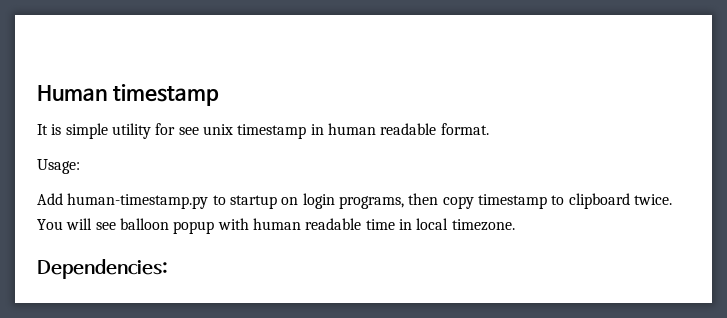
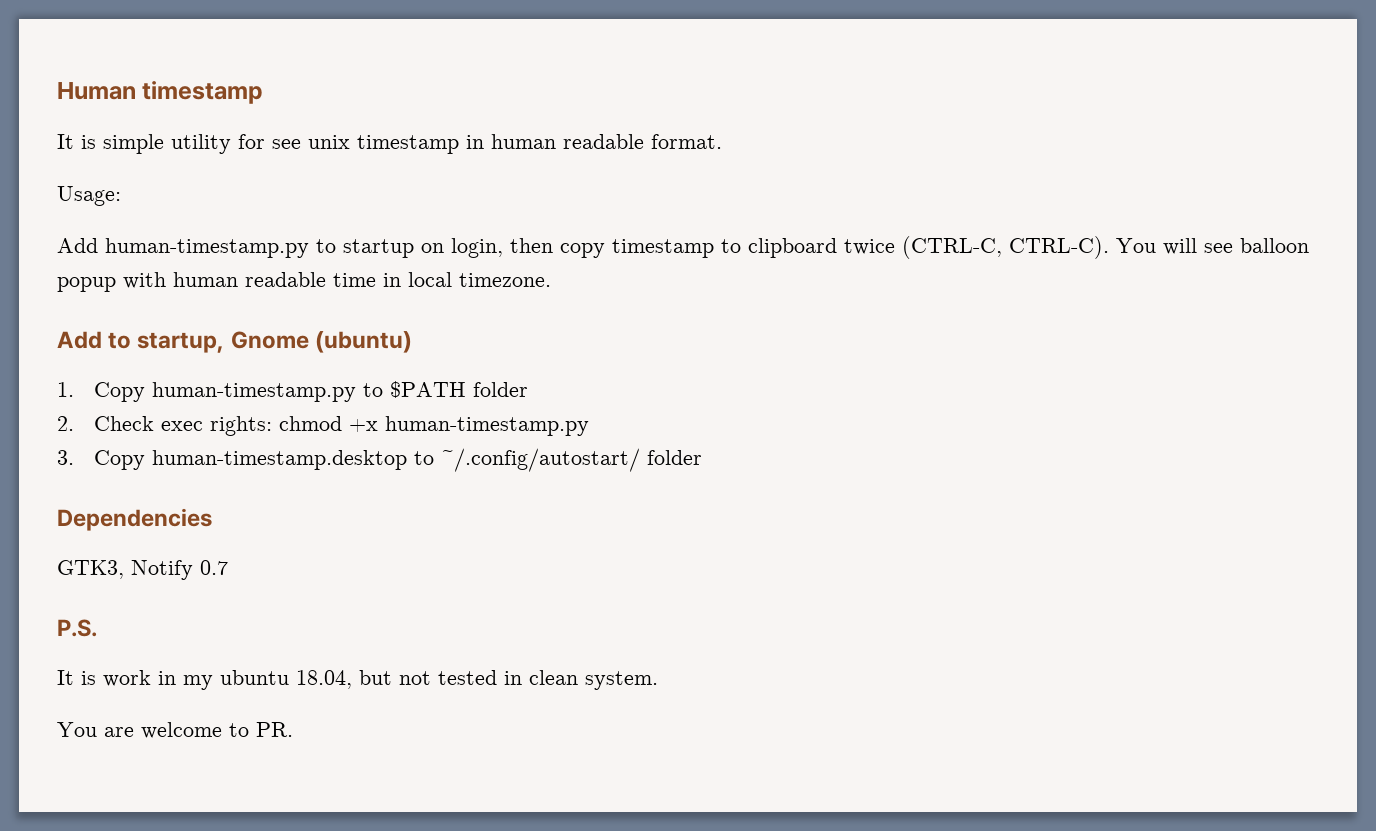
- Add human-timestamp.py to startup on login programs, then copy timestamp to clipboard twice.
+ Add human-timestamp.py to startup on login, then copy timestamp to clipboard twice (CTRL-C, CTRL-C).
- Dependencies:
+ Add to startup, Gnome (ubuntu)
+ 1. Copy human-timestamp.py to $PATH folder
+ 2. Check exec rights: chmod +x human-timestamp.py
+ 3. Copy human-timestamp.desktop to ~/.config/autostart/ folder
+ Dependencies
+ GTK3, Notify 0.7
+ P.S.
+ It is work in my ubuntu 18.04, but not tested in clean system.
+ You are welcome to PR.

